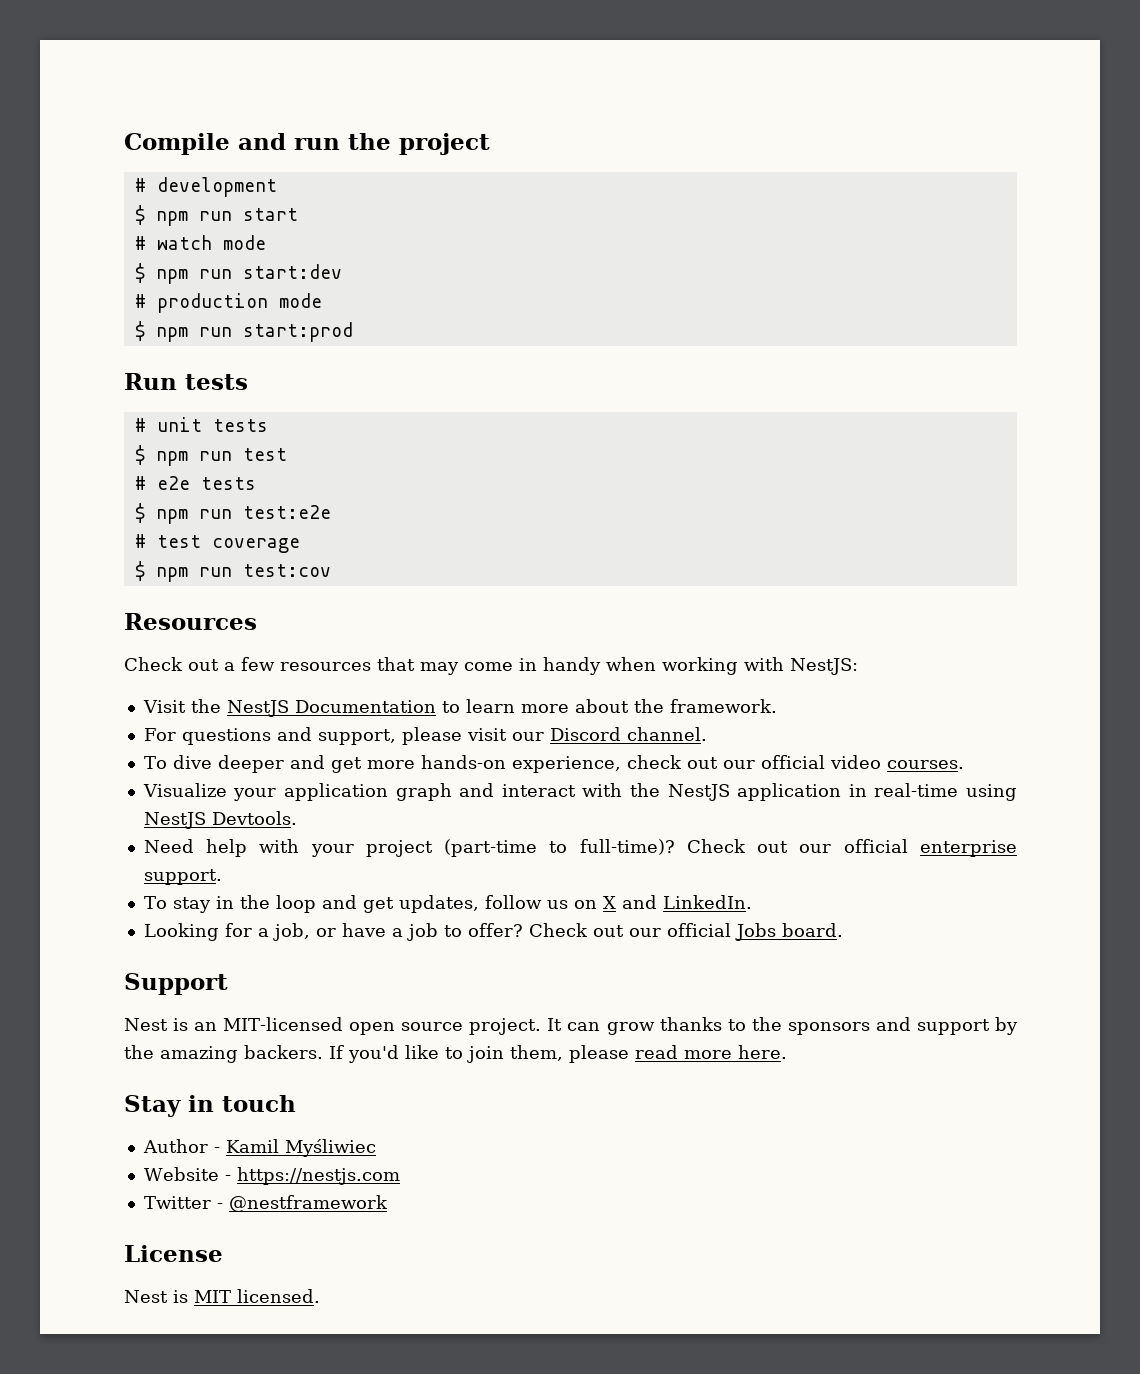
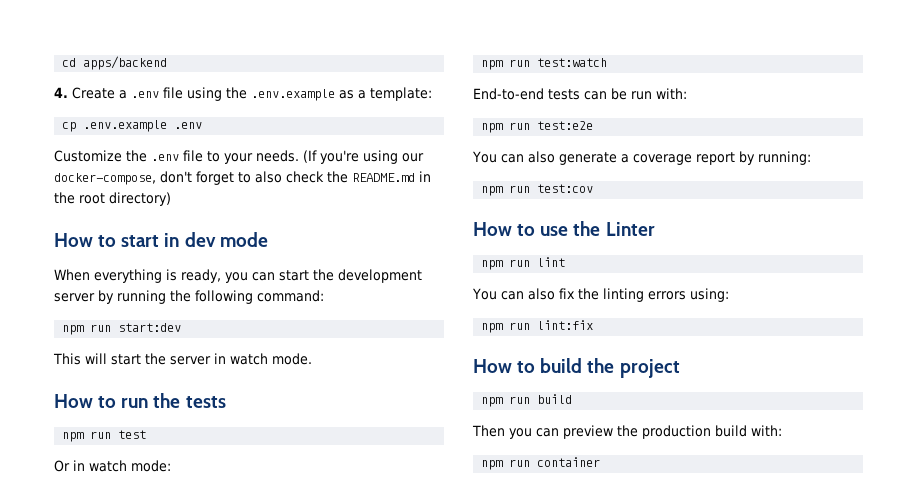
- Compile and run the project
- # development
- $ npm run start
- # watch mode
- $ npm run start:dev
- # production mode
- $ npm run start:prod
- Run tests
- # unit tests
- $ npm run test
- # e2e tests
- $ npm run test:e2e
- # test coverage
- $ npm run test:cov
- Resources
- Check out a few resources that may come in handy when working with NestJS:
- Visit the NestJS Documentation to learn more about the framework.
- For questions and support, please visit our Discord channel.
- To dive deeper and get more hands-on experience, check out our official video courses.
- Visualize your application graph and interact with the NestJS application in real-time using NestJS Devtools.
- Need help with your project (part-time to full-time)? Check out our official enterprise support.
- To stay in the loop and get updates, follow us on X and LinkedIn.
- Looking for a job, or have a job to offer? Check out our official Jobs board.
- Support
- Nest is an MIT-licensed open source project. It can grow thanks to the sponsors and support by the amazing backers. If you'd like to join them, please read more here.
- Stay in touch
- Author - Kamil Myśliwiec
- Website - https://nestjs.com
- Twitter - @nestframework
- License
- Nest is MIT licensed.
+ cd apps/backend
+ 4. Create a .env file using the .env.example as a template:
+ cp .env.example .env
+ Customize the .env file to your needs. (If you're using our docker-compose, don't forget to also check the README.md in the root directory)
+ How to start in dev mode
+ When everything is ready, you can start the development server by running the following command:
+ npm run start:dev
+ This will start the server in watch mode.
+ How to run the tests
+ npm run test
+ Or in watch mode:
+ npm run test:watch
+ End-to-end tests can be run with:
+ npm run test:e2e
+ You can also generate a coverage report by running:
+ npm run test:cov
+ How to use the Linter
+ npm run lint
+ You can also fix the linting errors using:
+ npm run lint:fix
+ How to build the project
+ npm run build
+ Then you can preview the production build with:
+ npm run container

